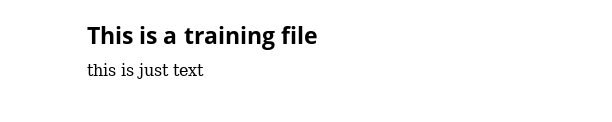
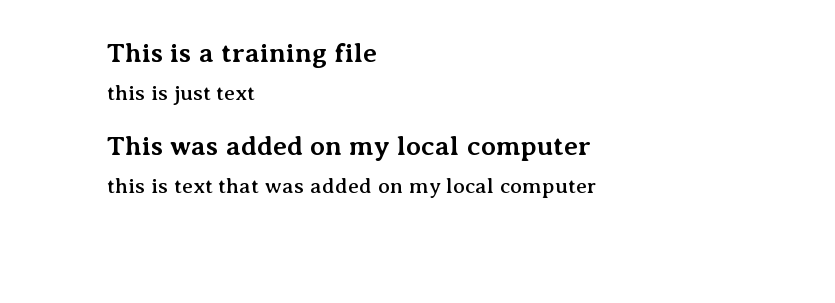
+ This was added on my local computer
+ this is text that was added on my local computer

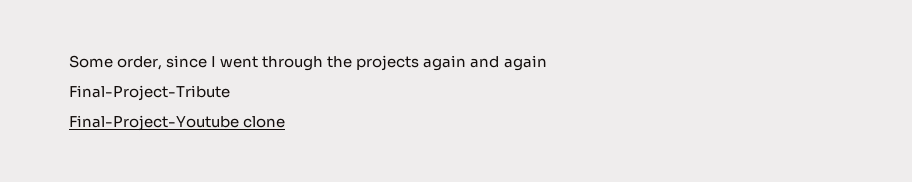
- This is a training file
- this is just text
- This was added on my local computer
- this is text that was added on my local computer
+ Some order, since I went through the projects again and again
+ Final-Project-Tribute
+ Final-Project-Youtube clone

